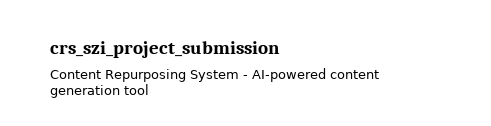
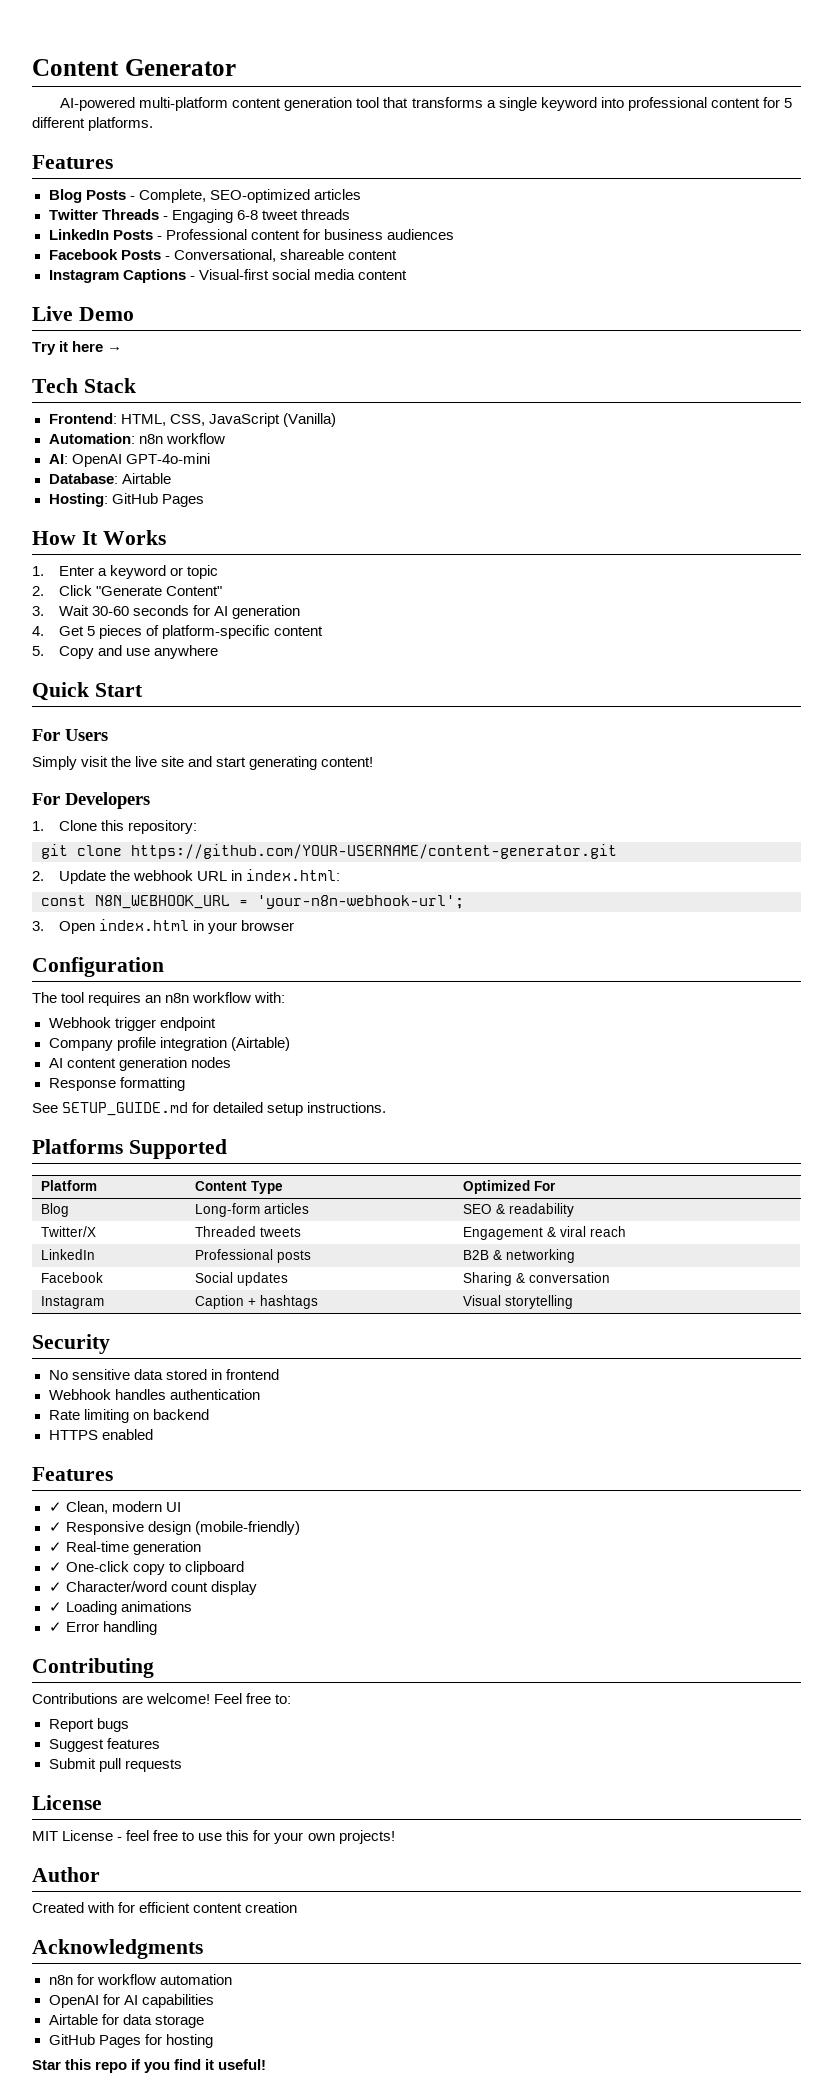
- crs_szi_project_submission
- Content Repurposing System - AI-powered content generation tool
+ Content Generator
+ AI-powered multi-platform content generation tool that transforms a single keyword into professional content for 5 different platforms.
+ Features
+ Blog Posts - Complete, SEO-optimized articles
+ Twitter Threads - Engaging 6-8 tweet threads
+ LinkedIn Posts - Professional content for business audiences
+ Facebook Posts - Conversational, shareable content
+ Instagram Captions - Visual-first social media content
+ Live Demo
+ Try it here →
+ Tech Stack
+ Frontend: HTML, CSS, JavaScript (Vanilla)
+ Automation: n8n workflow
+ AI: OpenAI GPT-4o-mini
+ Database: Airtable
+ Hosting: GitHub Pages
+ How It Works
+ 1. Enter a keyword or topic
+ 2. Click "Generate Content"
+ 3. Wait 30-60 seconds for AI generation
+ 4. Get 5 pieces of platform-specific content
+ 5. Copy and use anywhere
+ Quick Start
+ For Users
+ Simply visit the live site and start generating content!
+ For Developers
+ 1. Clone this repository:
+ git clone https://github.com/YOUR-USERNAME/content-generator.git
+ 2. Update the webhook URL in index.html:
+ const N8N_WEBHOOK_URL = 'your-n8n-webhook-url';
+ 3. Open index.html in your browser
+ Configuration
+ The tool requires an n8n workflow with:
+ Webhook trigger endpoint
+ Company profile integration (Airtable)
+ AI content generation nodes
+ Response formatting
+ See SETUP_GUIDE.md for detailed setup instructions.
+ Platforms Supported
+ Platform | Content Type | Optimized For
+ Blog | Long-form articles | SEO & readability
+ Twitter/X | Threaded tweets | Engagement & viral reach
+ LinkedIn | Professional posts | B2B & networking
+ Facebook | Social updates | Sharing & conversation
+ Instagram | Caption + hashtags | Visual storytelling
+ Security
+ No sensitive data stored in frontend
+ Webhook handles authentication
+ Rate limiting on backend
+ HTTPS enabled
+ Features
+ ✓ Clean, modern UI
+ ✓ Responsive design (mobile-friendly)
+ ✓ Real-time generation
+ ✓ One-click copy to clipboard
+ ✓ Character/word count display
+ ✓ Loading animations
+ ✓ Error handling
+ Contributing
+ Contributions are welcome! Feel free to:
+ Report bugs
+ Suggest features
+ Submit pull requests
+ License
+ MIT License - feel free to use this for your own projects!
+ Author
+ Created with for efficient content creation
+ Acknowledgments
+ n8n for workflow automation
+ OpenAI for AI capabilities
+ Airtable for data storage
+ GitHub Pages for hosting
+ Star this repo if you find it useful!

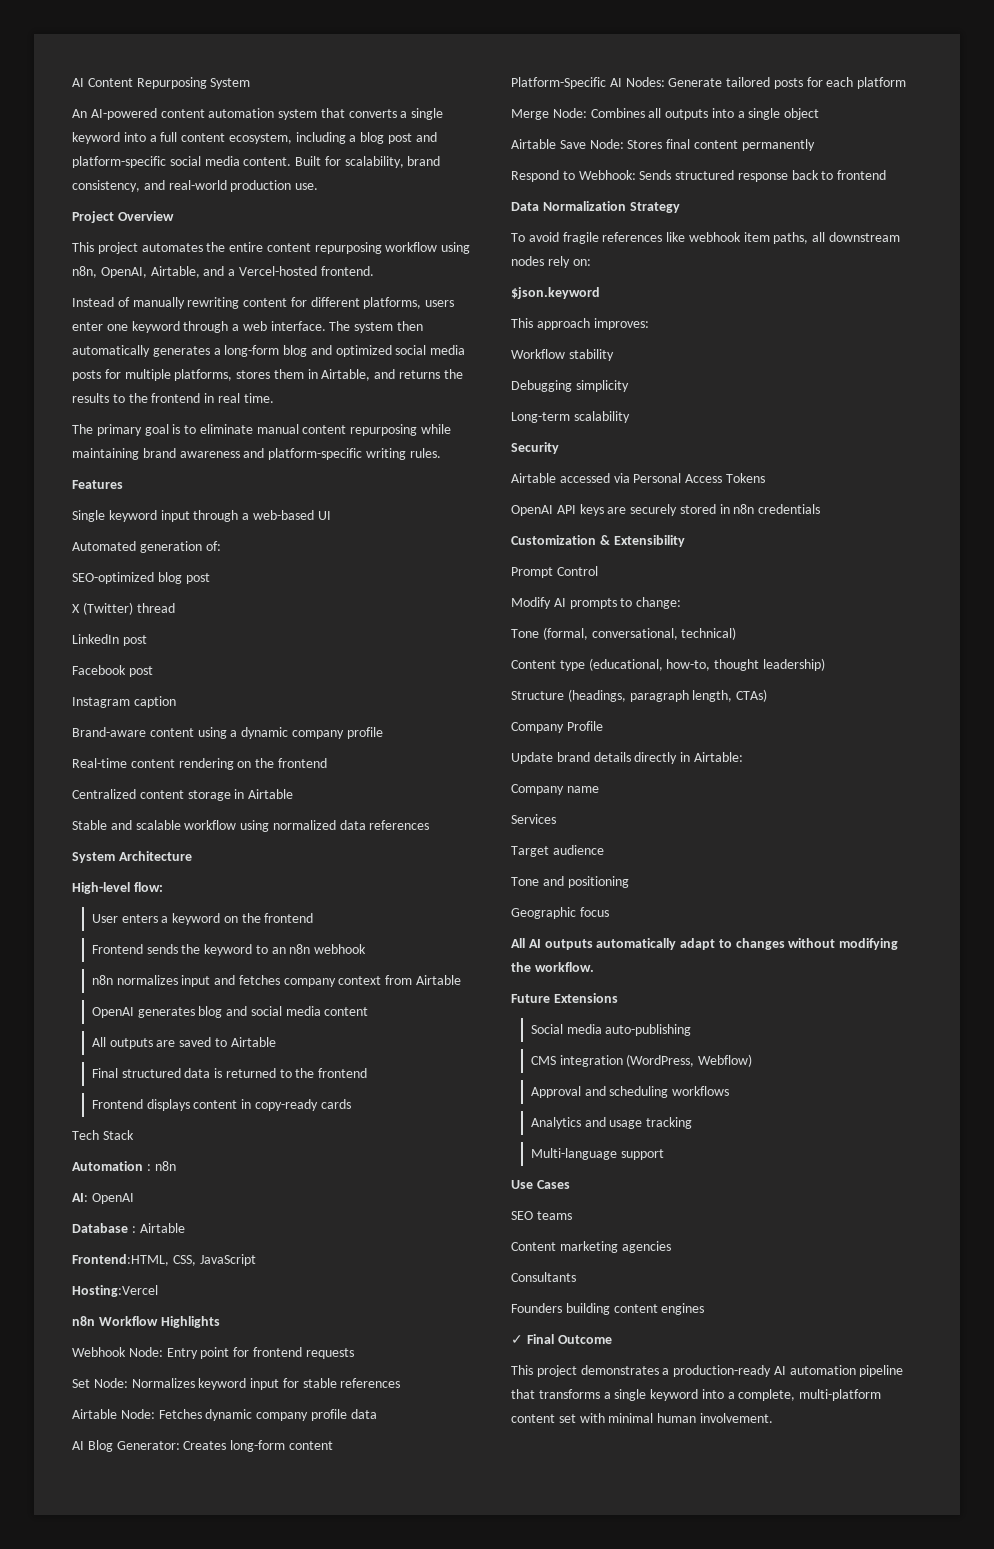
- Content Generator
- AI-powered multi-platform content generation tool that transforms a single keyword into professional content for 5 different platforms.
+ AI Content Repurposing System
+ An AI-powered content automation system that converts a single keyword into a full content ecosystem, including a blog post and platform-specific social media content. Built for scalability, brand consistency, and real-world production use.
+ Project Overview
+ This project automates the entire content repurposing workflow using n8n, OpenAI, Airtable, and a Vercel-hosted frontend.
+ Instead of manually rewriting content for different platforms, users enter one keyword through a web interface. The system then automatically generates a long-form blog and optimized social media posts for multiple platforms, stores them in Airtable, and returns the results to the frontend in real time.
+ The primary goal is to eliminate manual content repurposing while maintaining brand awareness and platform-specific writing rules.
  Features
- Blog Posts - Complete, SEO-optimized articles
- Twitter Threads - Engaging 6-8 tweet threads
- LinkedIn Posts - Professional content for business audiences
- Facebook Posts - Conversational, shareable content
- Instagram Captions - Visual-first social media content
- Live Demo
- Try it here →
+ Single keyword input through a web-based UI
+ Automated generation of:
+ SEO-optimized blog post
+ X (Twitter) thread
+ LinkedIn post
+ Facebook post
+ Instagram caption
+ Brand-aware content using a dynamic company profile
+ Real-time content rendering on the frontend
+ Centralized content storage in Airtable
+ Stable and scalable workflow using normalized data references
+ System Architecture
+ High-level flow:
+ User enters a keyword on the frontend
+ Frontend sends the keyword to an n8n webhook
+ n8n normalizes input and fetches company context from Airtable
+ OpenAI generates blog and social media content
+ All outputs are saved to Airtable
+ Final structured data is returned to the frontend
+ Frontend displays content in copy-ready cards
  Tech Stack
- Frontend: HTML, CSS, JavaScript (Vanilla)
- Automation: n8n workflow
- AI: OpenAI GPT-4o-mini
- Database: Airtable
- Hosting: GitHub Pages
- How It Works
- 1. Enter a keyword or topic
- 2. Click "Generate Content"
- 3. Wait 30-60 seconds for AI generation
- 4. Get 5 pieces of platform-specific content
- 5. Copy and use anywhere
- Quick Start
- For Users
- Simply visit the live site and start generating content!
- For Developers
- 1. Clone this repository:
- git clone https://github.com/YOUR-USERNAME/content-generator.git
- 2. Update the webhook URL in index.html:
- const N8N_WEBHOOK_URL = 'your-n8n-webhook-url';
- 3. Open index.html in your browser
- Configuration
- The tool requires an n8n workflow with:
- Webhook trigger endpoint
- Company profile integration (Airtable)
- AI content generation nodes
- Response formatting
- See SETUP_GUIDE.md for detailed setup instructions.
- Platforms Supported
- Platform | Content Type | Optimized For
- Blog | Long-form articles | SEO & readability
- Twitter/X | Threaded tweets | Engagement & viral reach
- LinkedIn | Professional posts | B2B & networking
- Facebook | Social updates | Sharing & conversation
- Instagram | Caption + hashtags | Visual storytelling
+ Automation : n8n
+ AI: OpenAI
+ Database : Airtable
+ Frontend:HTML, CSS, JavaScript
+ Hosting:Vercel
+ n8n Workflow Highlights
+ Webhook Node: Entry point for frontend requests
+ Set Node: Normalizes keyword input for stable references
+ Airtable Node: Fetches dynamic company profile data
+ AI Blog Generator: Creates long-form content
+ Platform-Specific AI Nodes: Generate tailored posts for each platform
+ Merge Node: Combines all outputs into a single object
+ Airtable Save Node: Stores final content permanently
+ Respond to Webhook: Sends structured response back to frontend
+ Data Normalization Strategy
+ To avoid fragile references like webhook item paths, all downstream nodes rely on:
+ $json.keyword
+ This approach improves:
+ Workflow stability
+ Debugging simplicity
+ Long-term scalability
  Security
- No sensitive data stored in frontend
- Webhook handles authentication
- Rate limiting on backend
- HTTPS enabled
- Features
- ✓ Clean, modern UI
- ✓ Responsive design (mobile-friendly)
- ✓ Real-time generation
- ✓ One-click copy to clipboard
- ✓ Character/word count display
- ✓ Loading animations
- ✓ Error handling
- Contributing
- Contributions are welcome! Feel free to:
- Report bugs
- Suggest features
- Submit pull requests
- License
- MIT License - feel free to use this for your own projects!
- Author
- Created with for efficient content creation
- Acknowledgments
- n8n for workflow automation
- OpenAI for AI capabilities
- Airtable for data storage
- GitHub Pages for hosting
- Star this repo if you find it useful!
+ Airtable accessed via Personal Access Tokens
+ OpenAI API keys are securely stored in n8n credentials
+ Customization & Extensibility
+ Prompt Control
+ Modify AI prompts to change:
+ Tone (formal, conversational, technical)
+ Content type (educational, how-to, thought leadership)
+ Structure (headings, paragraph length, CTAs)
+ Company Profile
+ Update brand details directly in Airtable:
+ Company name
+ Services
+ Target audience
+ Tone and positioning
+ Geographic focus
+ All AI outputs automatically adapt to changes without modifying the workflow.
+ Future Extensions
+ Social media auto-publishing
+ CMS integration (WordPress, Webflow)
+ Approval and scheduling workflows
+ Analytics and usage tracking
+ Multi-language support
+ Use Cases
+ SEO teams
+ Content marketing agencies
+ Consultants
+ Founders building content engines
+ ✓ Final Outcome
+ This project demonstrates a production-ready AI automation pipeline that transforms a single keyword into a complete, multi-platform content set with minimal human involvement.

